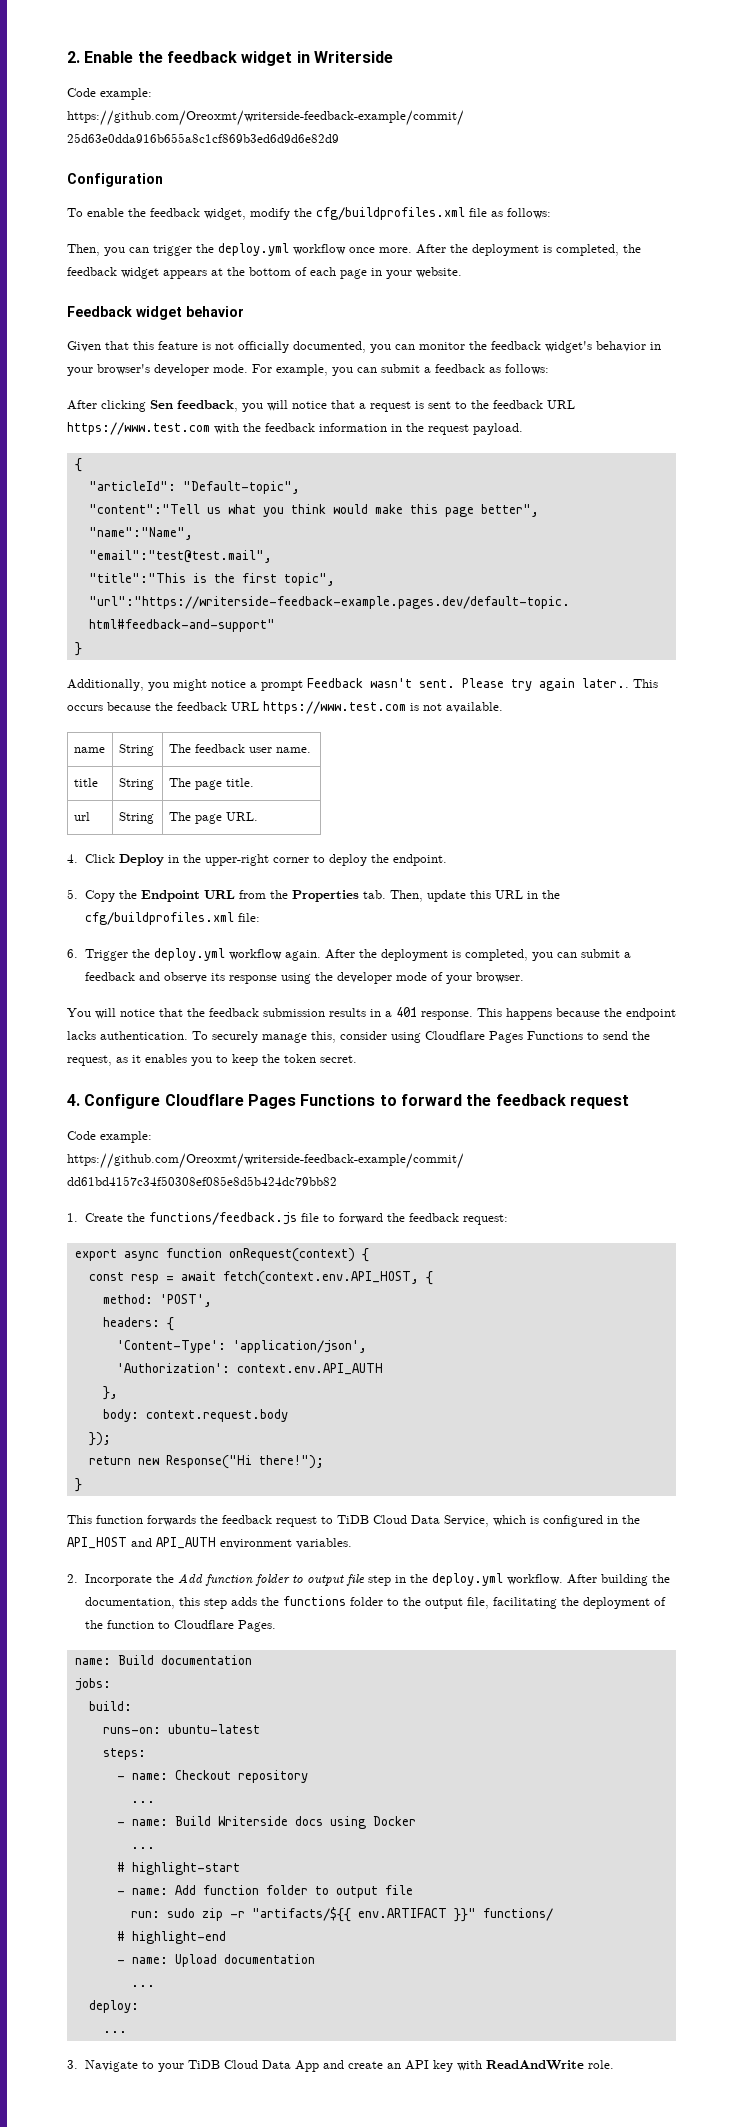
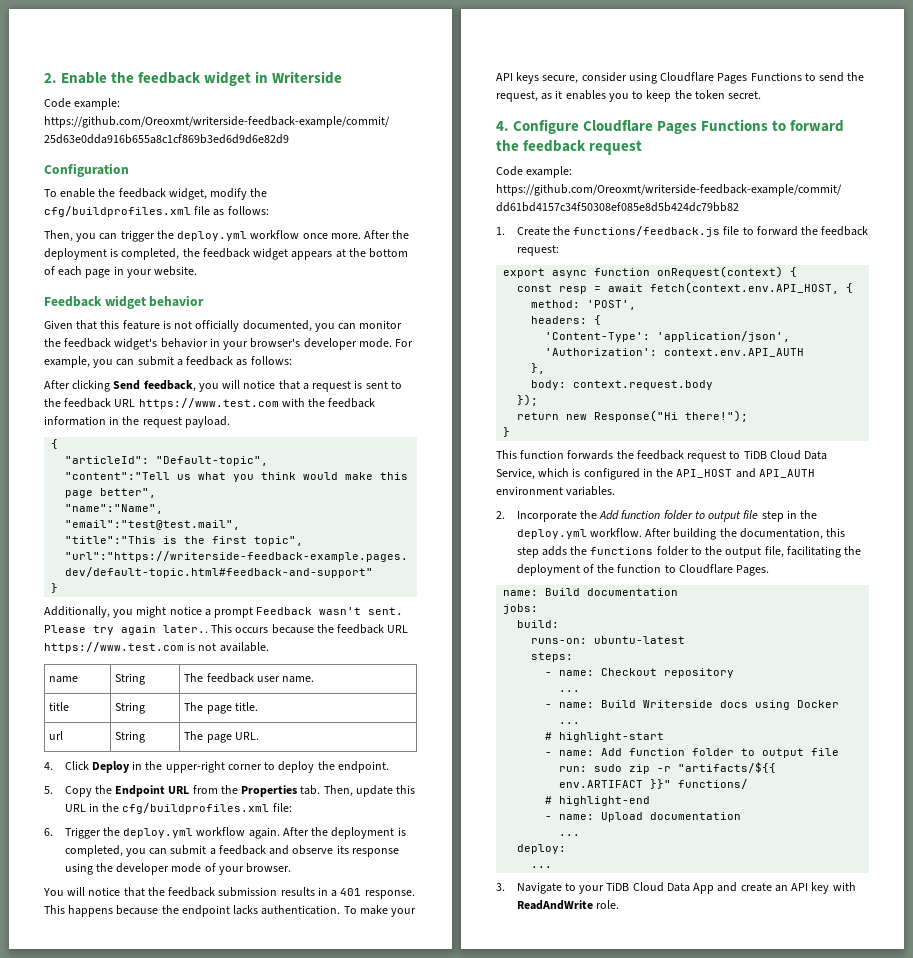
- After clicking Sen feedback, you will notice that a request is sent to the feedback URL https://www.test.com with the feedback information in the request payload.
+ After clicking Send feedback, you will notice that a request is sent to the feedback URL https://www.test.com with the feedback information in the request payload.
- To securely manage this, consider using Cloudflare Pages Functions to send the request, as it enables you to keep the token secret.
+ To make your API keys secure, consider using Cloudflare Pages Functions to send the request, as it enables you to keep the token secret.

